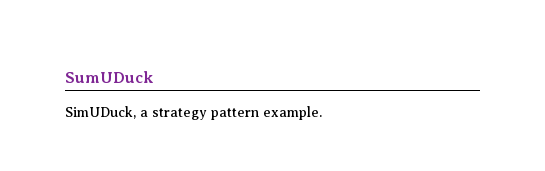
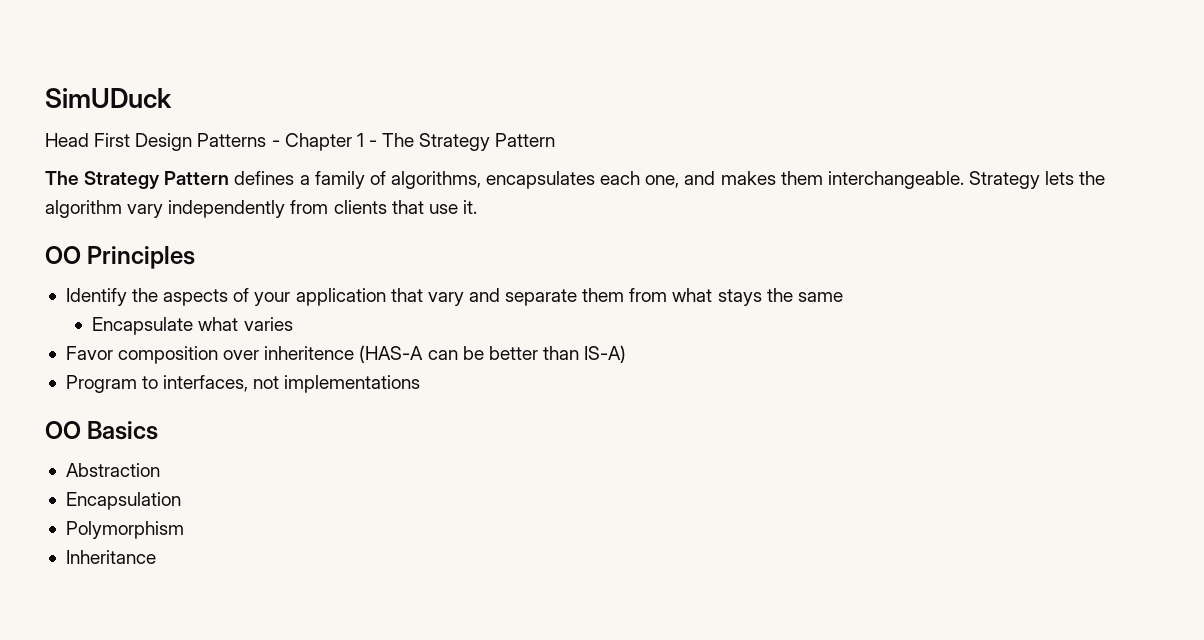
- SumUDuck
- SimUDuck, a strategy pattern example.
+ SimUDuck
+ Head First Design Patterns - Chapter 1 - The Strategy Pattern
+ The Strategy Pattern defines a family of algorithms, encapsulates each one, and makes them interchangeable. Strategy lets the algorithm vary independently from clients that use it.
+ OO Principles
+ Identify the aspects of your application that vary and separate them from what stays the same
+ Encapsulate what varies
+ Favor composition over inheritence (HAS-A can be better than IS-A)
+ Program to interfaces, not implementations
+ OO Basics
+ Abstraction
+ Encapsulation
+ Polymorphism
+ Inheritance

